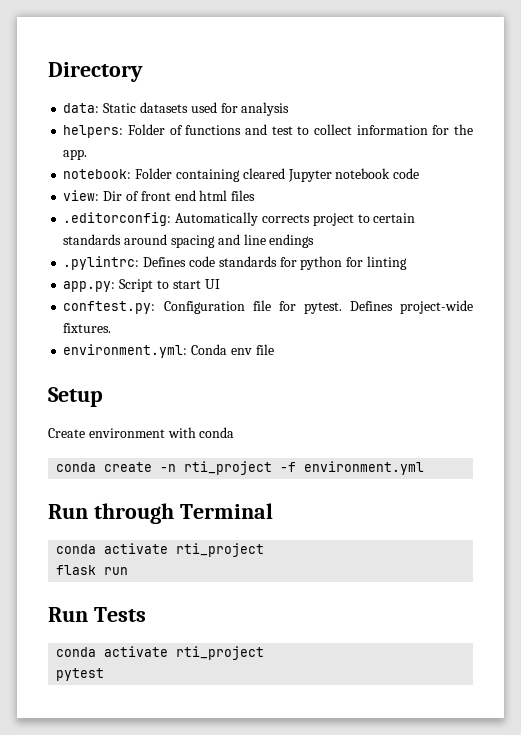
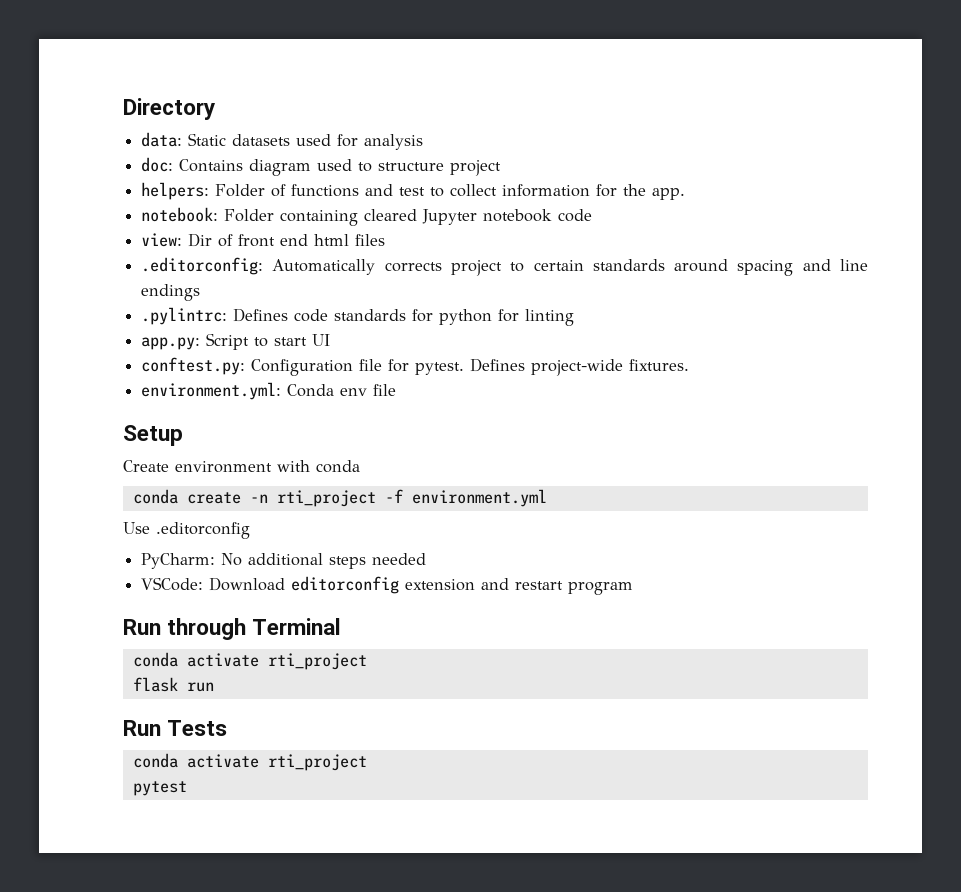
+ doc: Contains diagram used to structure project
+ Use .editorconfig
+ PyCharm: No additional steps needed
+ VSCode: Download editorconfig extension and restart program

